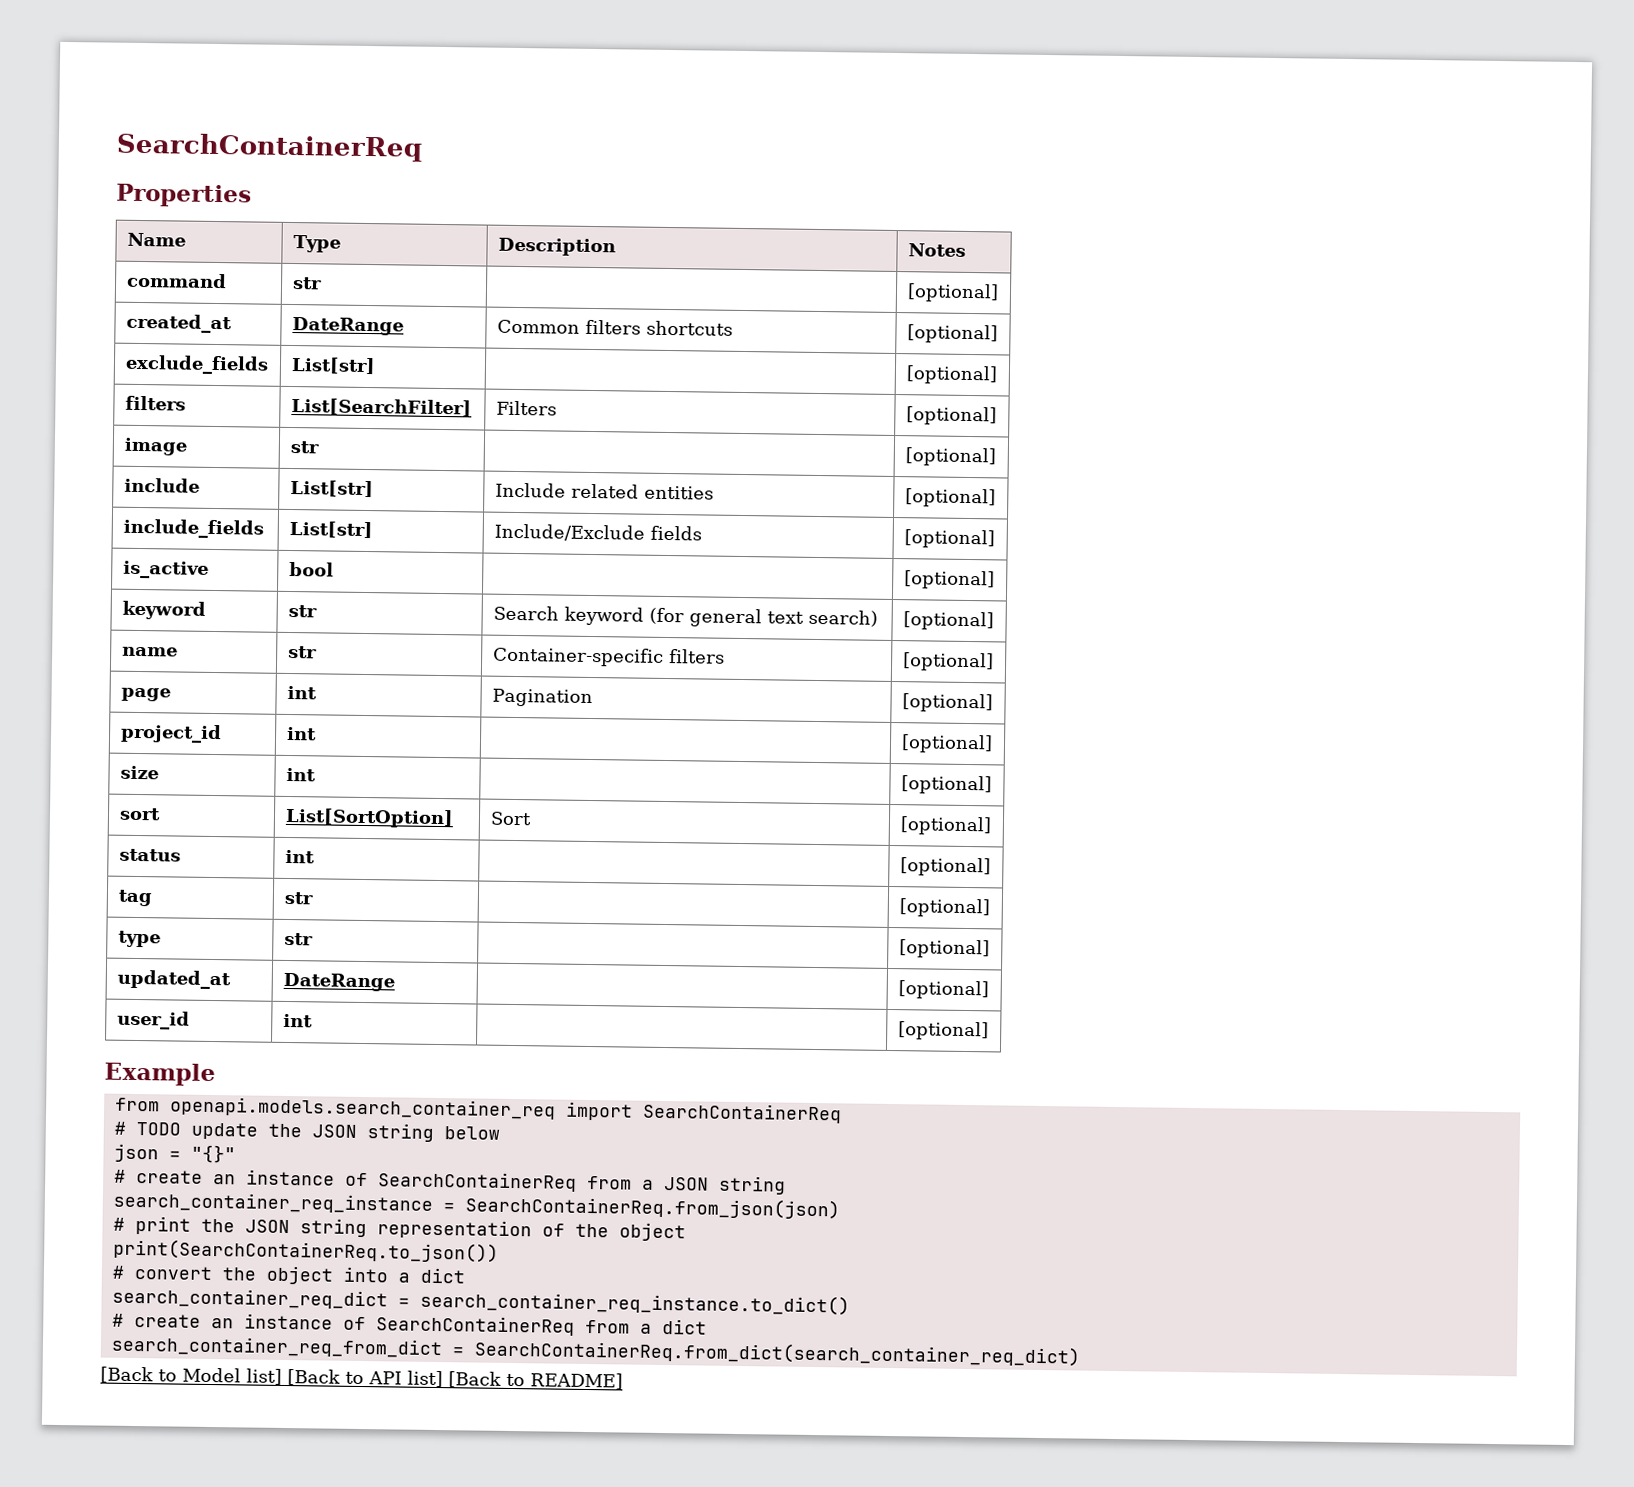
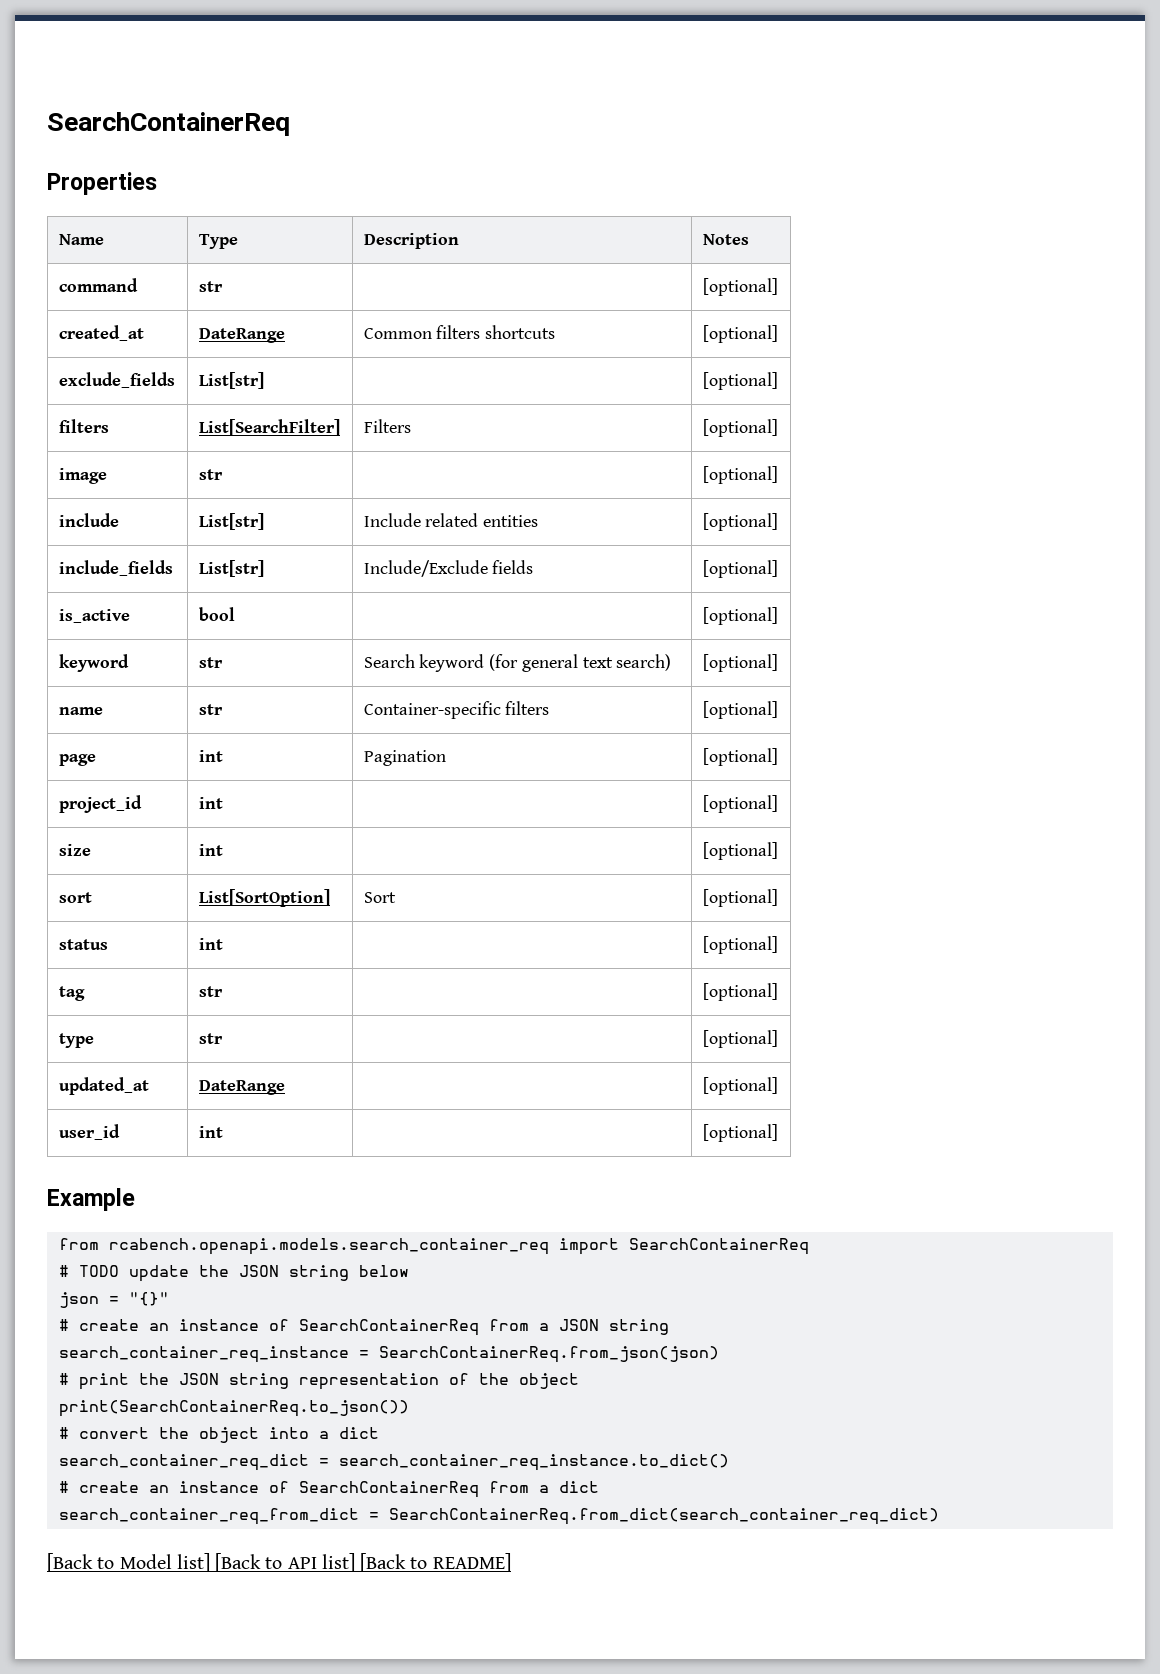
- from openapi.models.search_container_req import SearchContainerReq
+ from rcabench.openapi.models.search_container_req import SearchContainerReq

